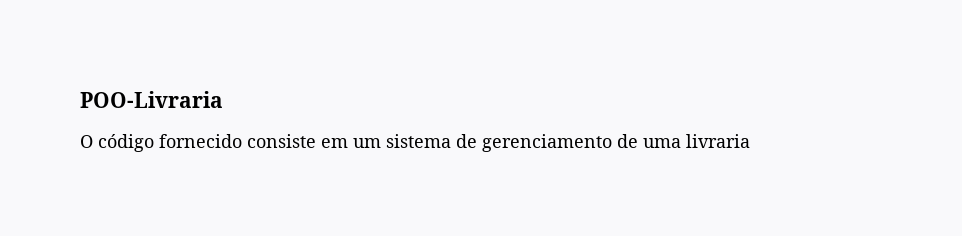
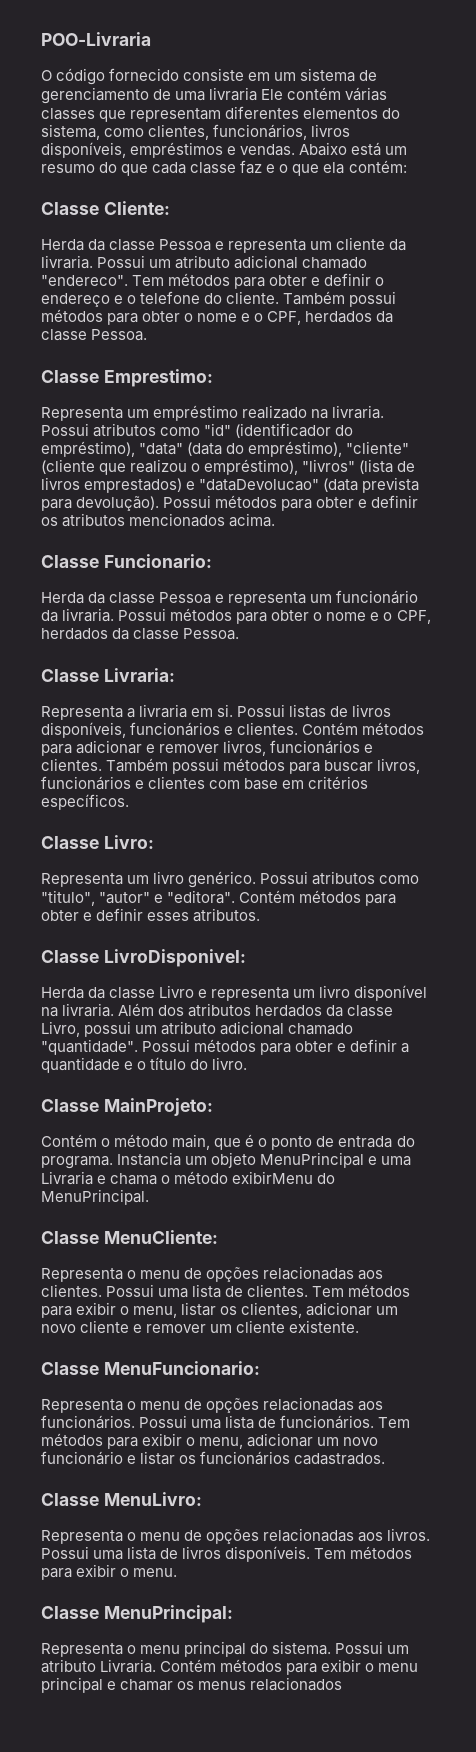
- O código fornecido consiste em um sistema de gerenciamento de uma livraria
+ O código fornecido consiste em um sistema de gerenciamento de uma livraria Ele contém várias classes que representam diferentes elementos do sistema, como clientes, funcionários, livros disponíveis, empréstimos e vendas. Abaixo está um resumo do que cada classe faz e o que ela contém:
+ Classe Cliente:
+ Herda da classe Pessoa e representa um cliente da livraria. Possui um atributo adicional chamado "endereco". Tem métodos para obter e definir o endereço e o telefone do cliente. Também possui métodos para obter o nome e o CPF, herdados da classe Pessoa.
+ Classe Emprestimo:
+ Representa um empréstimo realizado na livraria. Possui atributos como "id" (identificador do empréstimo), "data" (data do empréstimo), "cliente" (cliente que realizou o empréstimo), "livros" (lista de livros emprestados) e "dataDevolucao" (data prevista para devolução). Possui métodos para obter e definir os atributos mencionados acima.
+ Classe Funcionario:
+ Herda da classe Pessoa e representa um funcionário da livraria. Possui métodos para obter o nome e o CPF, herdados da classe Pessoa.
+ Classe Livraria:
+ Representa a livraria em si. Possui listas de livros disponíveis, funcionários e clientes. Contém métodos para adicionar e remover livros, funcionários e clientes. Também possui métodos para buscar livros, funcionários e clientes com base em critérios específicos.
+ Classe Livro:
+ Representa um livro genérico. Possui atributos como "titulo", "autor" e "editora". Contém métodos para obter e definir esses atributos.
+ Classe LivroDisponivel:
+ Herda da classe Livro e representa um livro disponível na livraria. Além dos atributos herdados da classe Livro, possui um atributo adicional chamado "quantidade". Possui métodos para obter e definir a quantidade e o título do livro.
+ Classe MainProjeto:
+ Contém o método main, que é o ponto de entrada do programa. Instancia um objeto MenuPrincipal e uma Livraria e chama o método exibirMenu do MenuPrincipal.
+ Classe MenuCliente:
+ Representa o menu de opções relacionadas aos clientes. Possui uma lista de clientes. Tem métodos para exibir o menu, listar os clientes, adicionar um novo cliente e remover um cliente existente.
+ Classe MenuFuncionario:
+ Representa o menu de opções relacionadas aos funcionários. Possui uma lista de funcionários. Tem métodos para exibir o menu, adicionar um novo funcionário e listar os funcionários cadastrados.
+ Classe MenuLivro:
+ Representa o menu de opções relacionadas aos livros. Possui uma lista de livros disponíveis. Tem métodos para exibir o menu.
+ Classe MenuPrincipal:
+ Representa o menu principal do sistema. Possui um atributo Livraria. Contém métodos para exibir o menu principal e chamar os menus relacionados

